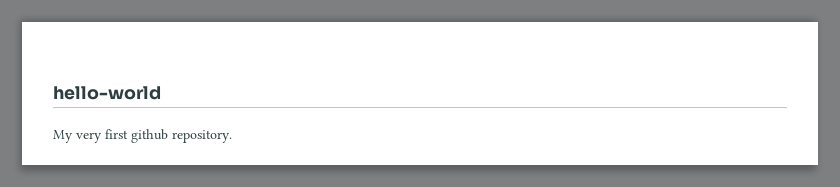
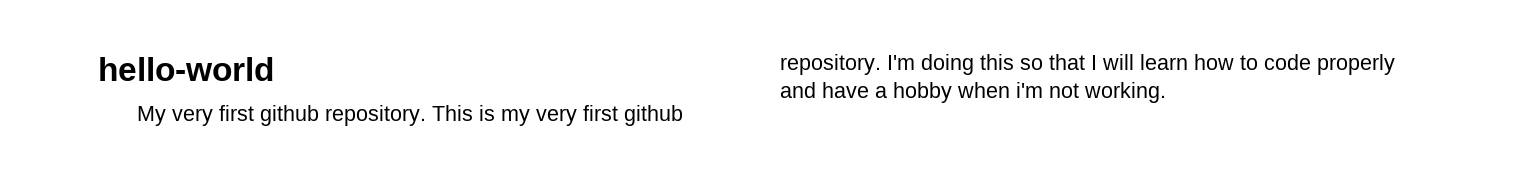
+ This is my very first github repository. I'm doing this so that I will learn how to code properly and have a hobby when i'm not working.

